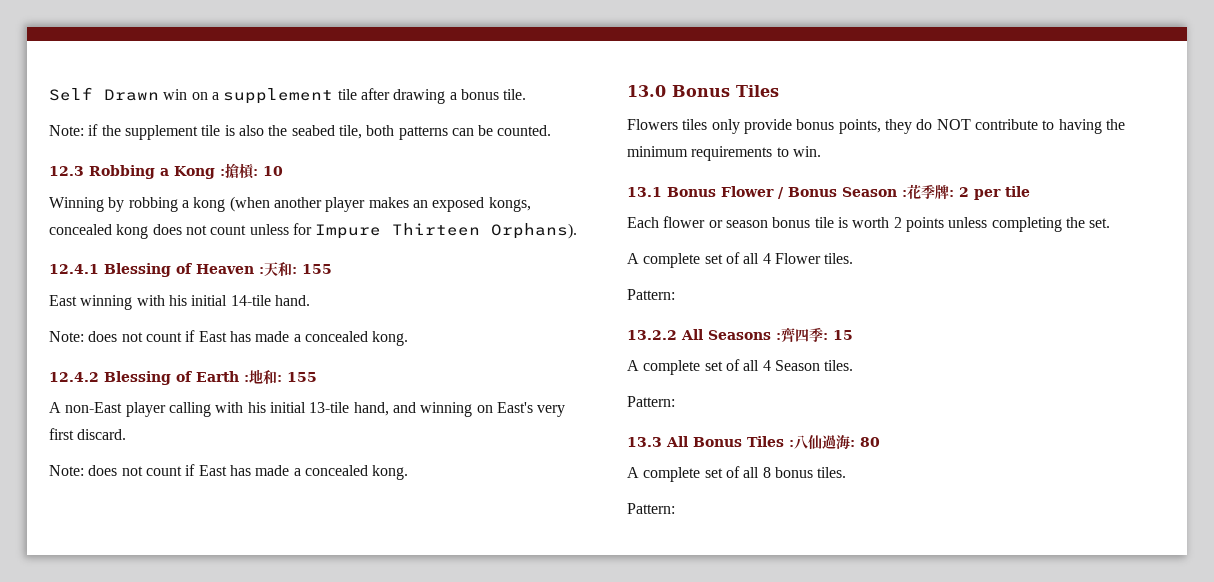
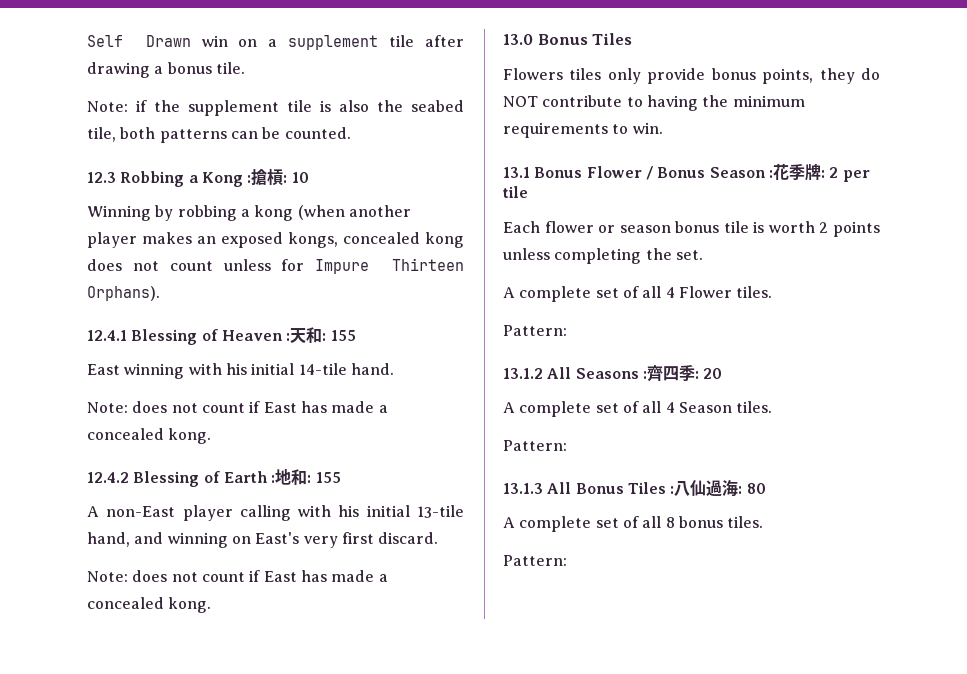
- 13.2.2 All Seasons :齊四季: 15
+ 13.1.2 All Seasons :齊四季: 20
- 13.3 All Bonus Tiles :八仙過海: 80
+ 13.1.3 All Bonus Tiles :八仙過海: 80

